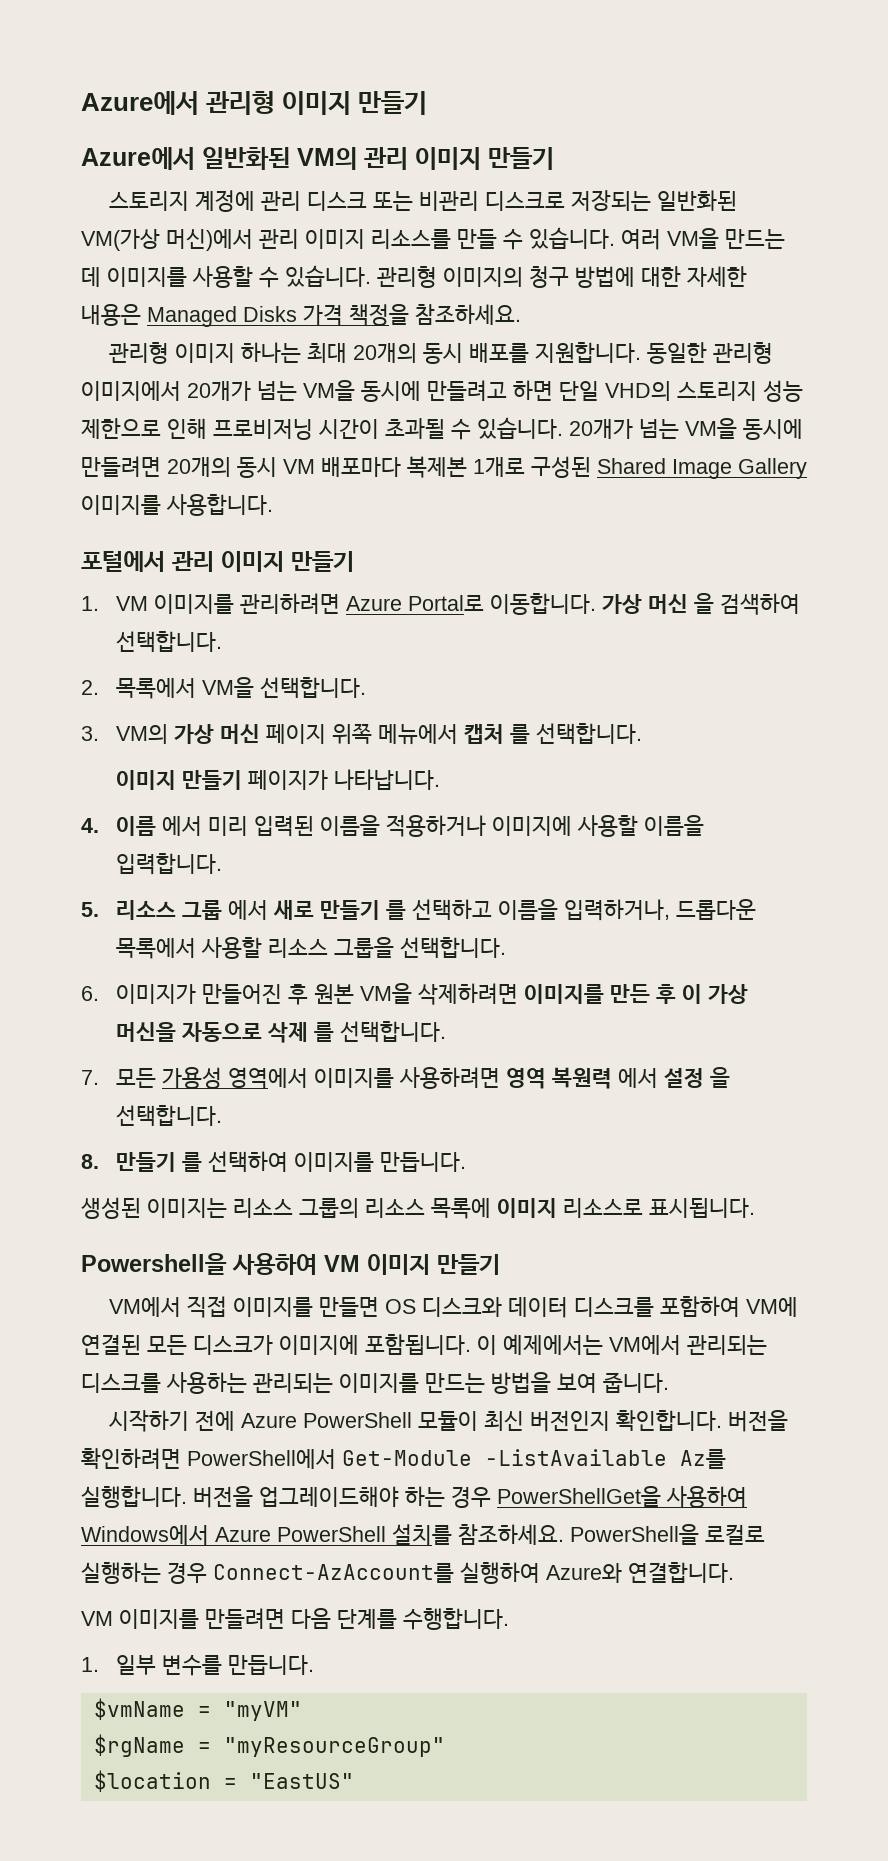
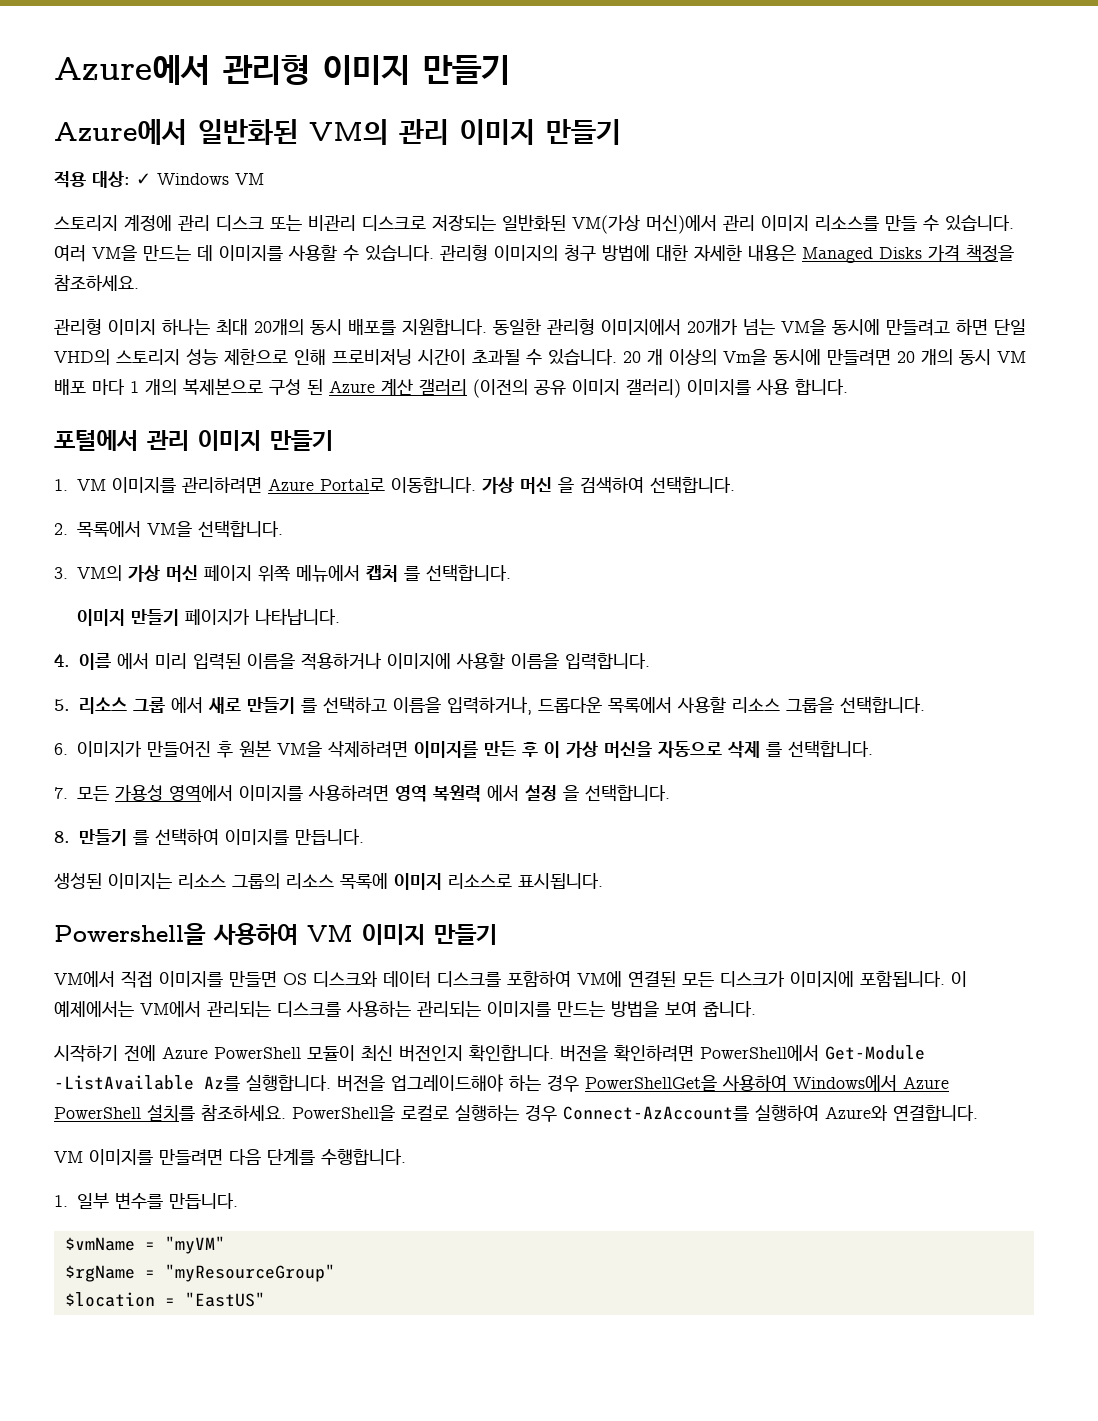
+ 적용 대상: ✓ Windows VM
- 20개가 넘는 VM을 동시에 만들려면 20개의 동시 VM 배포마다 복제본 1개로 구성된 Shared Image Gallery 이미지를 사용합니다.
+ 20 개 이상의 Vm을 동시에 만들려면 20 개의 동시 VM 배포 마다 1 개의 복제본으로 구성 된 Azure 계산 갤러리 (이전의 공유 이미지 갤러리) 이미지를 사용 합니다.

